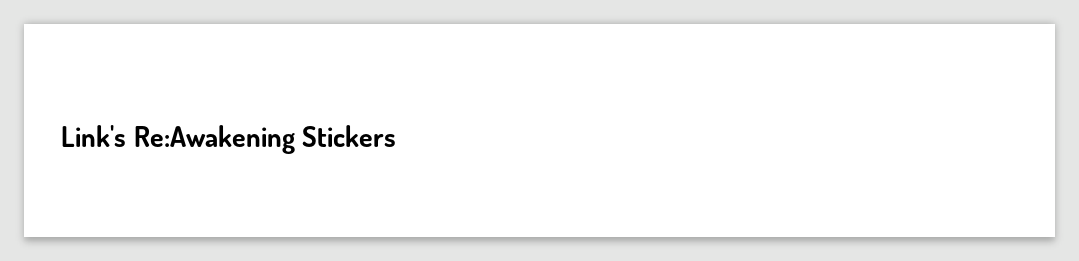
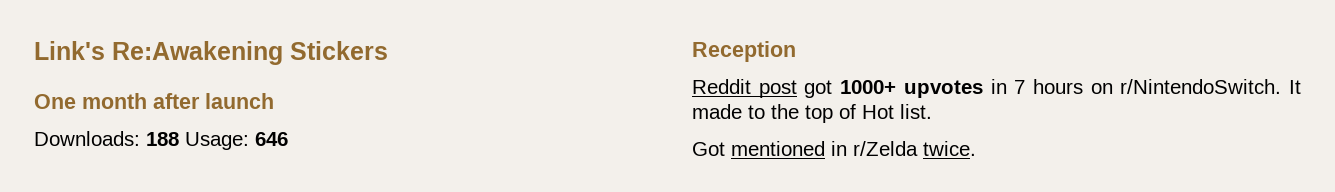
+ One month after launch
+ Downloads: 188 Usage: 646
+ Reception
+ Reddit post got 1000+ upvotes in 7 hours on r/NintendoSwitch. It made to the top of Hot list.
+ Got mentioned in r/Zelda twice.

